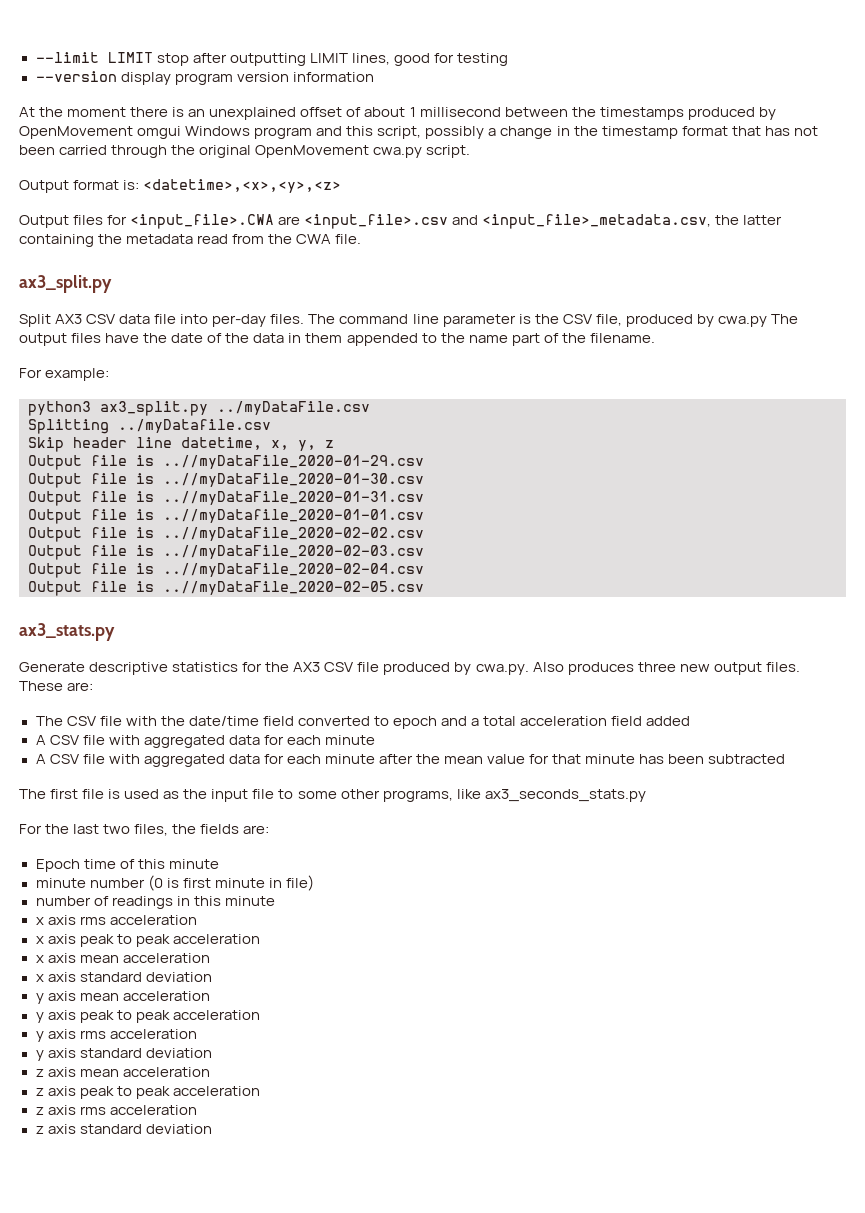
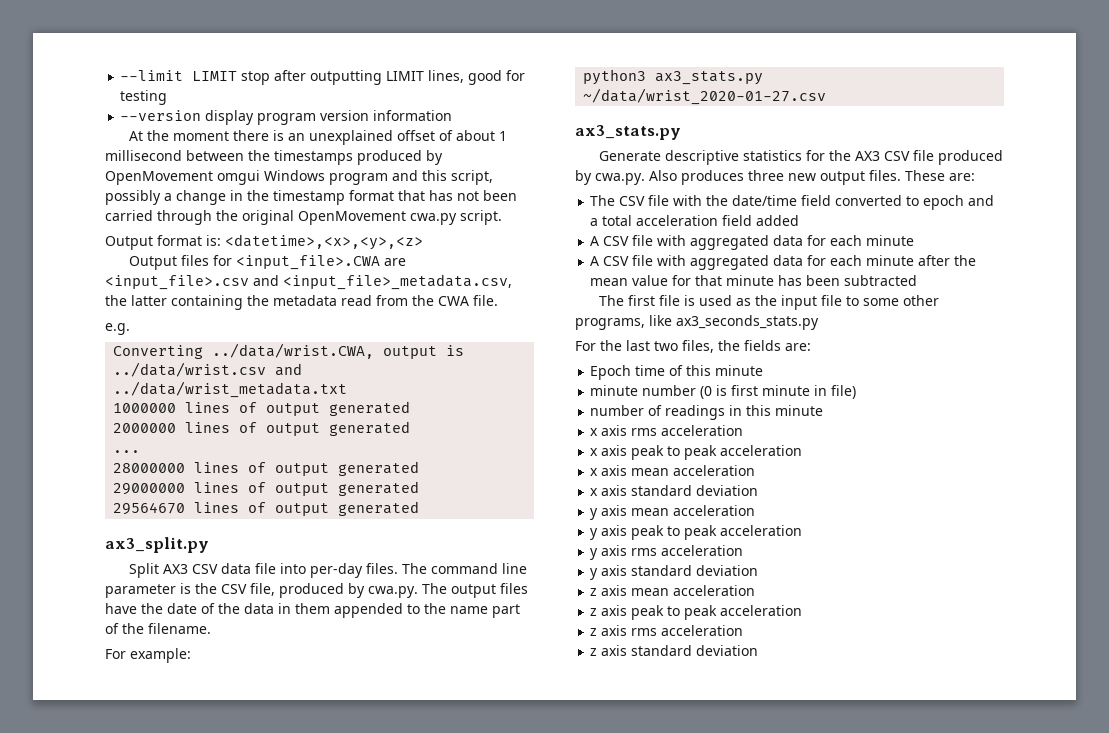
+ e.g.
+ Converting ../data/wrist.CWA, output is ../data/wrist.csv and ../data/wrist_metadata.txt
+ 1000000 lines of output generated
+ 2000000 lines of output generated
+ ...
+ 28000000 lines of output generated
+ 29000000 lines of output generated
+ 29564670 lines of output generated
- The command line parameter is the CSV file, produced by cwa.py The output files have the date of the data in them appended to the name part of the filename.
+ The command line parameter is the CSV file, produced by cwa.py. The output files have the date of the data in them appended to the name part of the filename.
- python3 ax3_split.py ../myDataFile.csv
- Splitting ../myDatafile.csv
- Skip header line datetime, x, y, z
- Output file is ..//myDataFile_2020-01-29.csv
- Output file is ..//myDataFile_2020-01-30.csv
- Output file is ..//myDataFile_2020-01-31.csv
- Output file is ..//myDatafile_2020-01-01.csv
- Output file is ..//myDataFile_2020-02-02.csv
- Output file is ..//myDataFile_2020-02-03.csv
- Output file is ..//myDataFile_2020-02-04.csv
- Output file is ..//myDataFile_2020-02-05.csv
+ python3 ax3_stats.py ~/data/wrist_2020-01-27.csv

